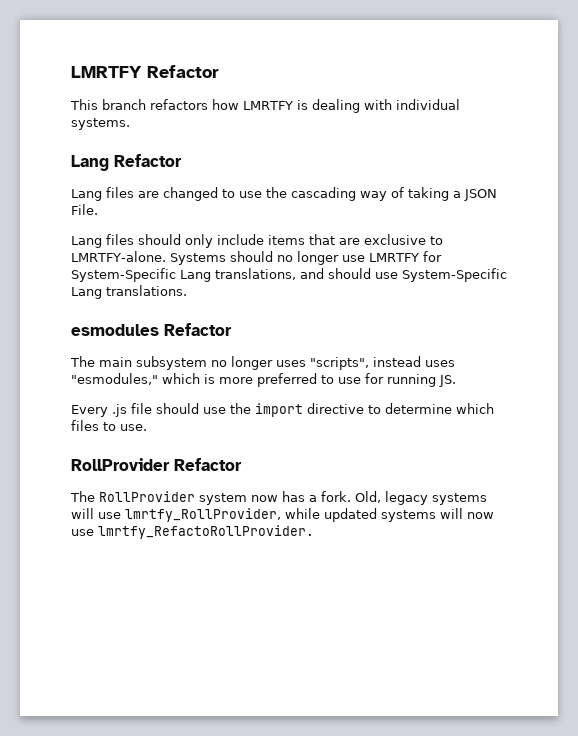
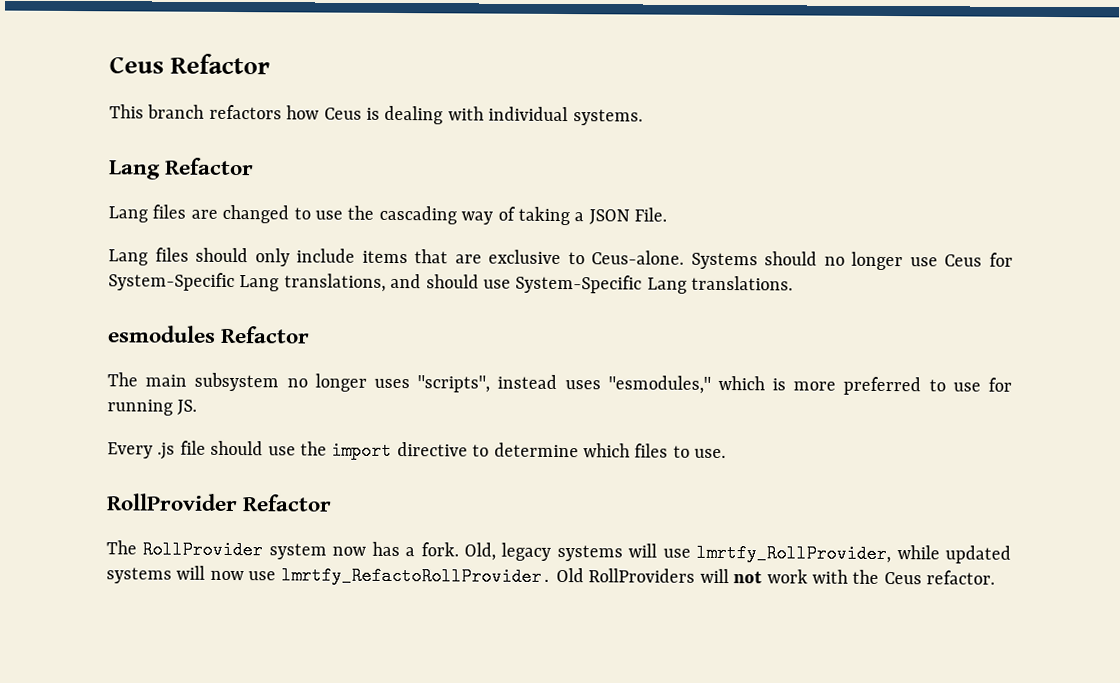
- LMRTFY Refactor
+ Ceus Refactor
- This branch refactors how LMRTFY is dealing with individual systems.
+ This branch refactors how Ceus is dealing with individual systems.
- Lang files should only include items that are exclusive to LMRTFY-alone.
+ Lang files should only include items that are exclusive to Ceus-alone.
- Systems should no longer use LMRTFY for System-Specific Lang translations, and should use System-Specific Lang translations.
+ Systems should no longer use Ceus for System-Specific Lang translations, and should use System-Specific Lang translations.
+ Old RollProviders will not work with the Ceus refactor.

